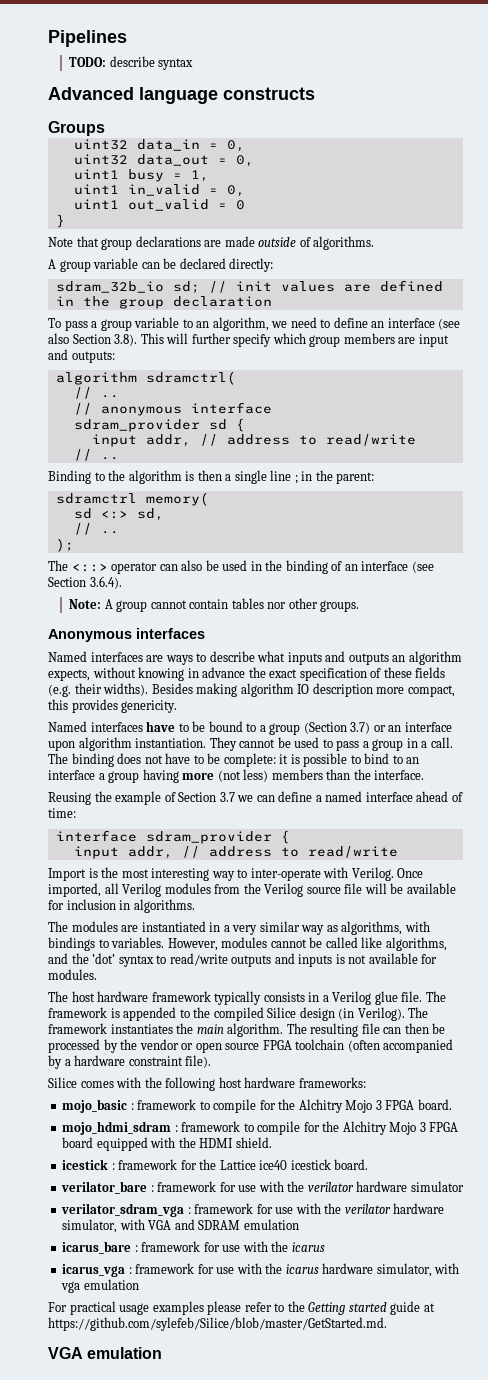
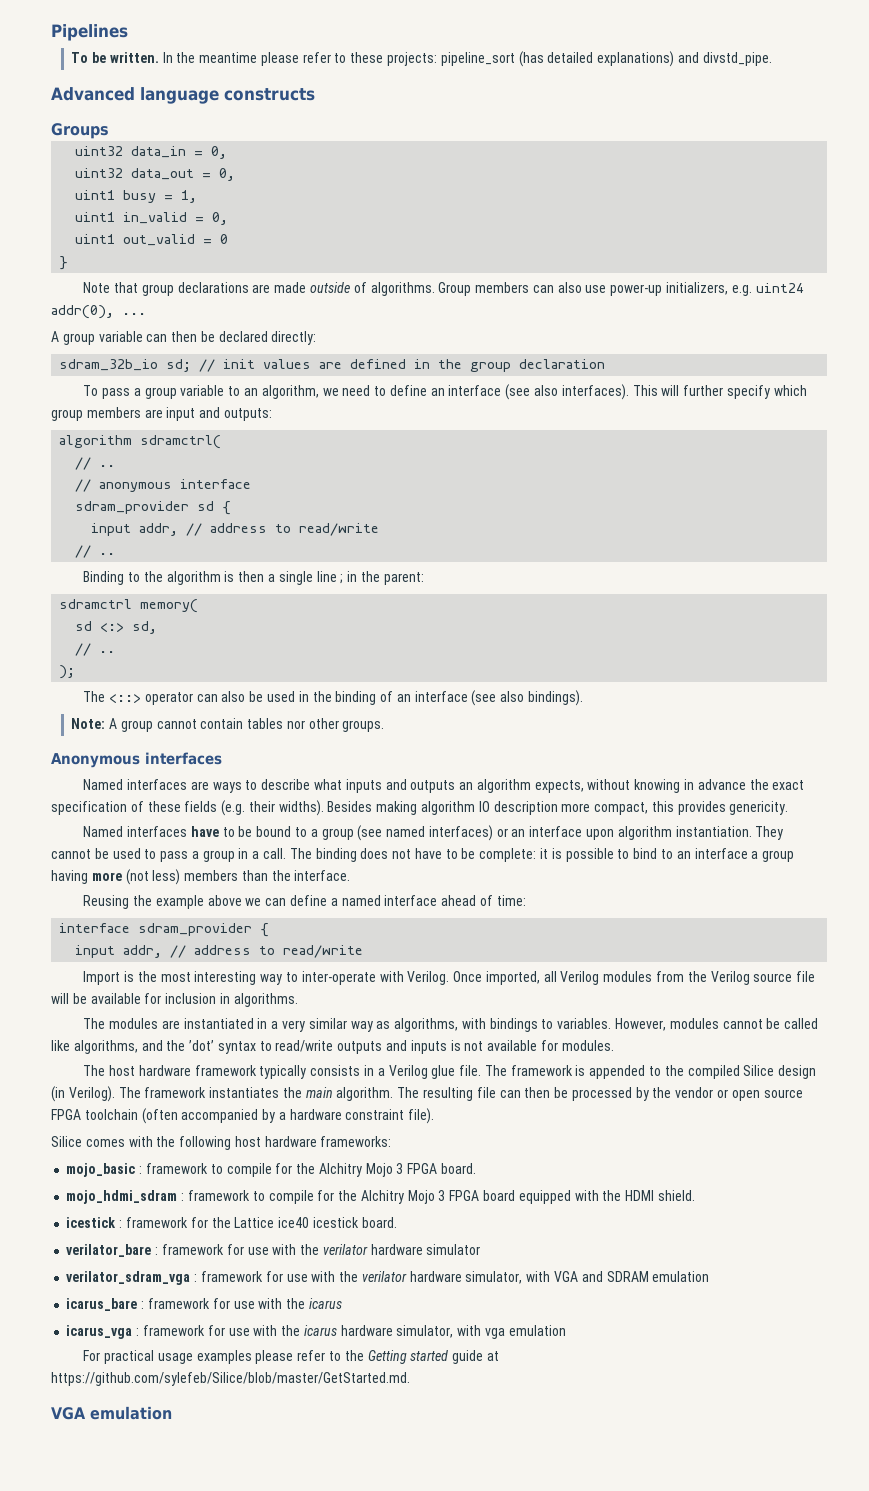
- TODO: describe syntax
+ To be written. In the meantime please refer to these projects: pipeline_sort (has detailed explanations) and divstd_pipe.
+ Group members can also use power-up initializers, e.g. uint24 addr(0), ...
- A group variable can be declared directly:
+ A group variable can then be declared directly:
- To pass a group variable to an algorithm, we need to define an interface (see also Section 3.8). This will further specify which group members are input and outputs:
+ To pass a group variable to an algorithm, we need to define an interface (see also interfaces). This will further specify which group members are input and outputs:
- The <::> operator can also be used in the binding of an interface (see Section 3.6.4).
+ The <::> operator can also be used in the binding of an interface (see also bindings).
- Named interfaces have to be bound to a group (Section 3.7) or an interface upon algorithm instantiation.
+ Named interfaces have to be bound to a group (see named interfaces) or an interface upon algorithm instantiation.
- Reusing the example of Section 3.7 we can define a named interface ahead of time:
+ Reusing the example above we can define a named interface ahead of time:

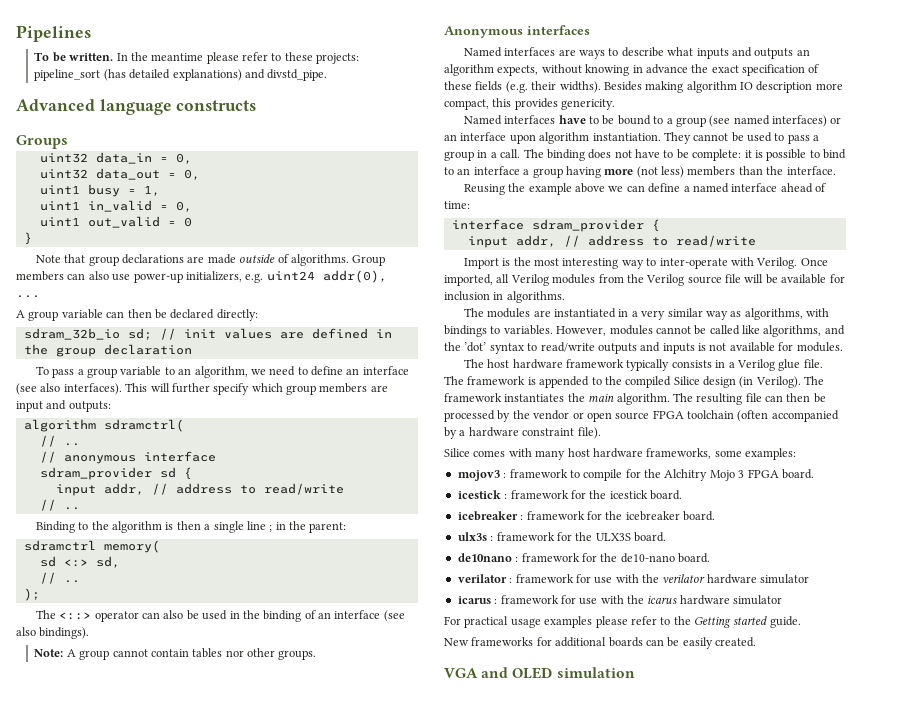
- Silice comes with the following host hardware frameworks:
- mojo_basic : framework to compile for the Alchitry Mojo 3 FPGA board.
+ Silice comes with many host hardware frameworks, some examples:
+ mojov3 : framework to compile for the Alchitry Mojo 3 FPGA board.
- mojo_hdmi_sdram : framework to compile for the Alchitry Mojo 3 FPGA board equipped with the HDMI shield.
- icestick : framework for the Lattice ice40 icestick board.
+ icestick : framework for the icestick board.
- verilator_bare : framework for use with the verilator hardware simulator
+ icebreaker : framework for the icebreaker board.
+ ulx3s : framework for the ULX3S board.
+ de10nano : framework for the de10-nano board.
+ verilator : framework for use with the verilator hardware simulator
- verilator_sdram_vga : framework for use with the verilator hardware simulator, with VGA and SDRAM emulation
- icarus_bare : framework for use with the icarus
- icarus_vga : framework for use with the icarus hardware simulator, with vga emulation
+ icarus : framework for use with the icarus hardware simulator
- For practical usage examples please refer to the Getting started guide at https://github.com/sylefeb/Silice/blob/master/GetStarted.md.
- VGA emulation
+ For practical usage examples please refer to the Getting started guide.
+ New frameworks for additional boards can be easily created.
+ VGA and OLED simulation

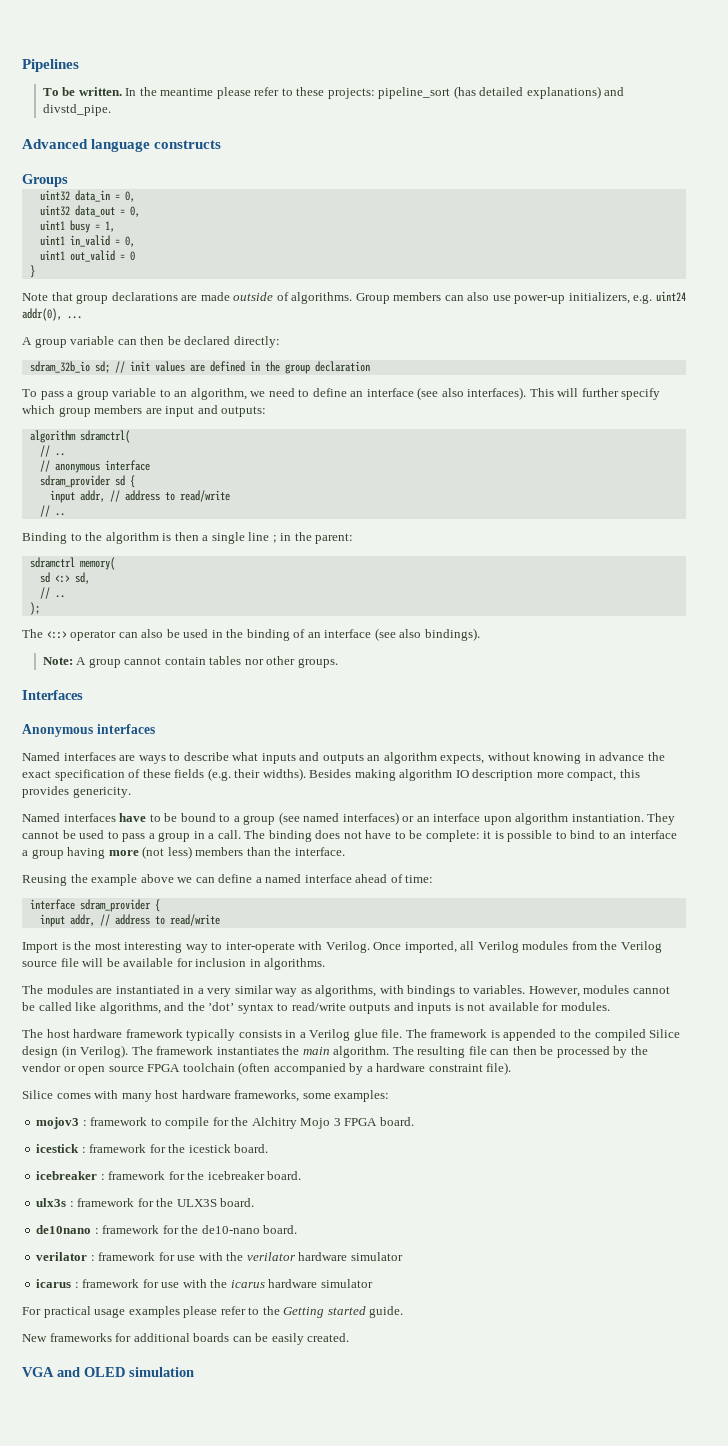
+ Interfaces

